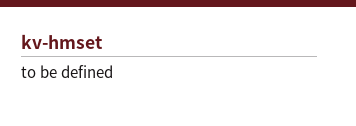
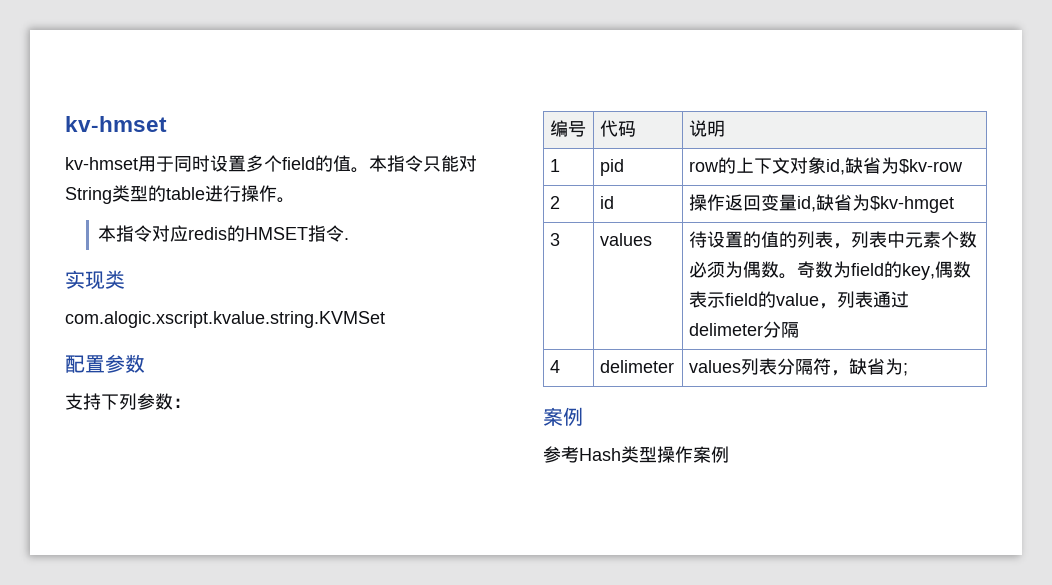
- to be defined
+ kv-hmset用于同时设置多个field的值。本指令只能对String类型的table进行操作。
+ 本指令对应redis的HMSET指令.
+ 实现类
+ com.alogic.xscript.kvalue.string.KVMSet
+ 配置参数
+ 支持下列参数：
+ 编号 | 代码 | 说明
+ 1 | pid | row的上下文对象id,缺省为$kv-row
+ 2 | id | 操作返回变量id,缺省为$kv-hmget
+ 3 | values | 待设置的值的列表，列表中元素个数必须为偶数。奇数为field的key,偶数表示field的value，列表通过delimeter分隔
+ 4 | delimeter | values列表分隔符，缺省为;
+ 案例
+ 参考Hash类型操作案例

